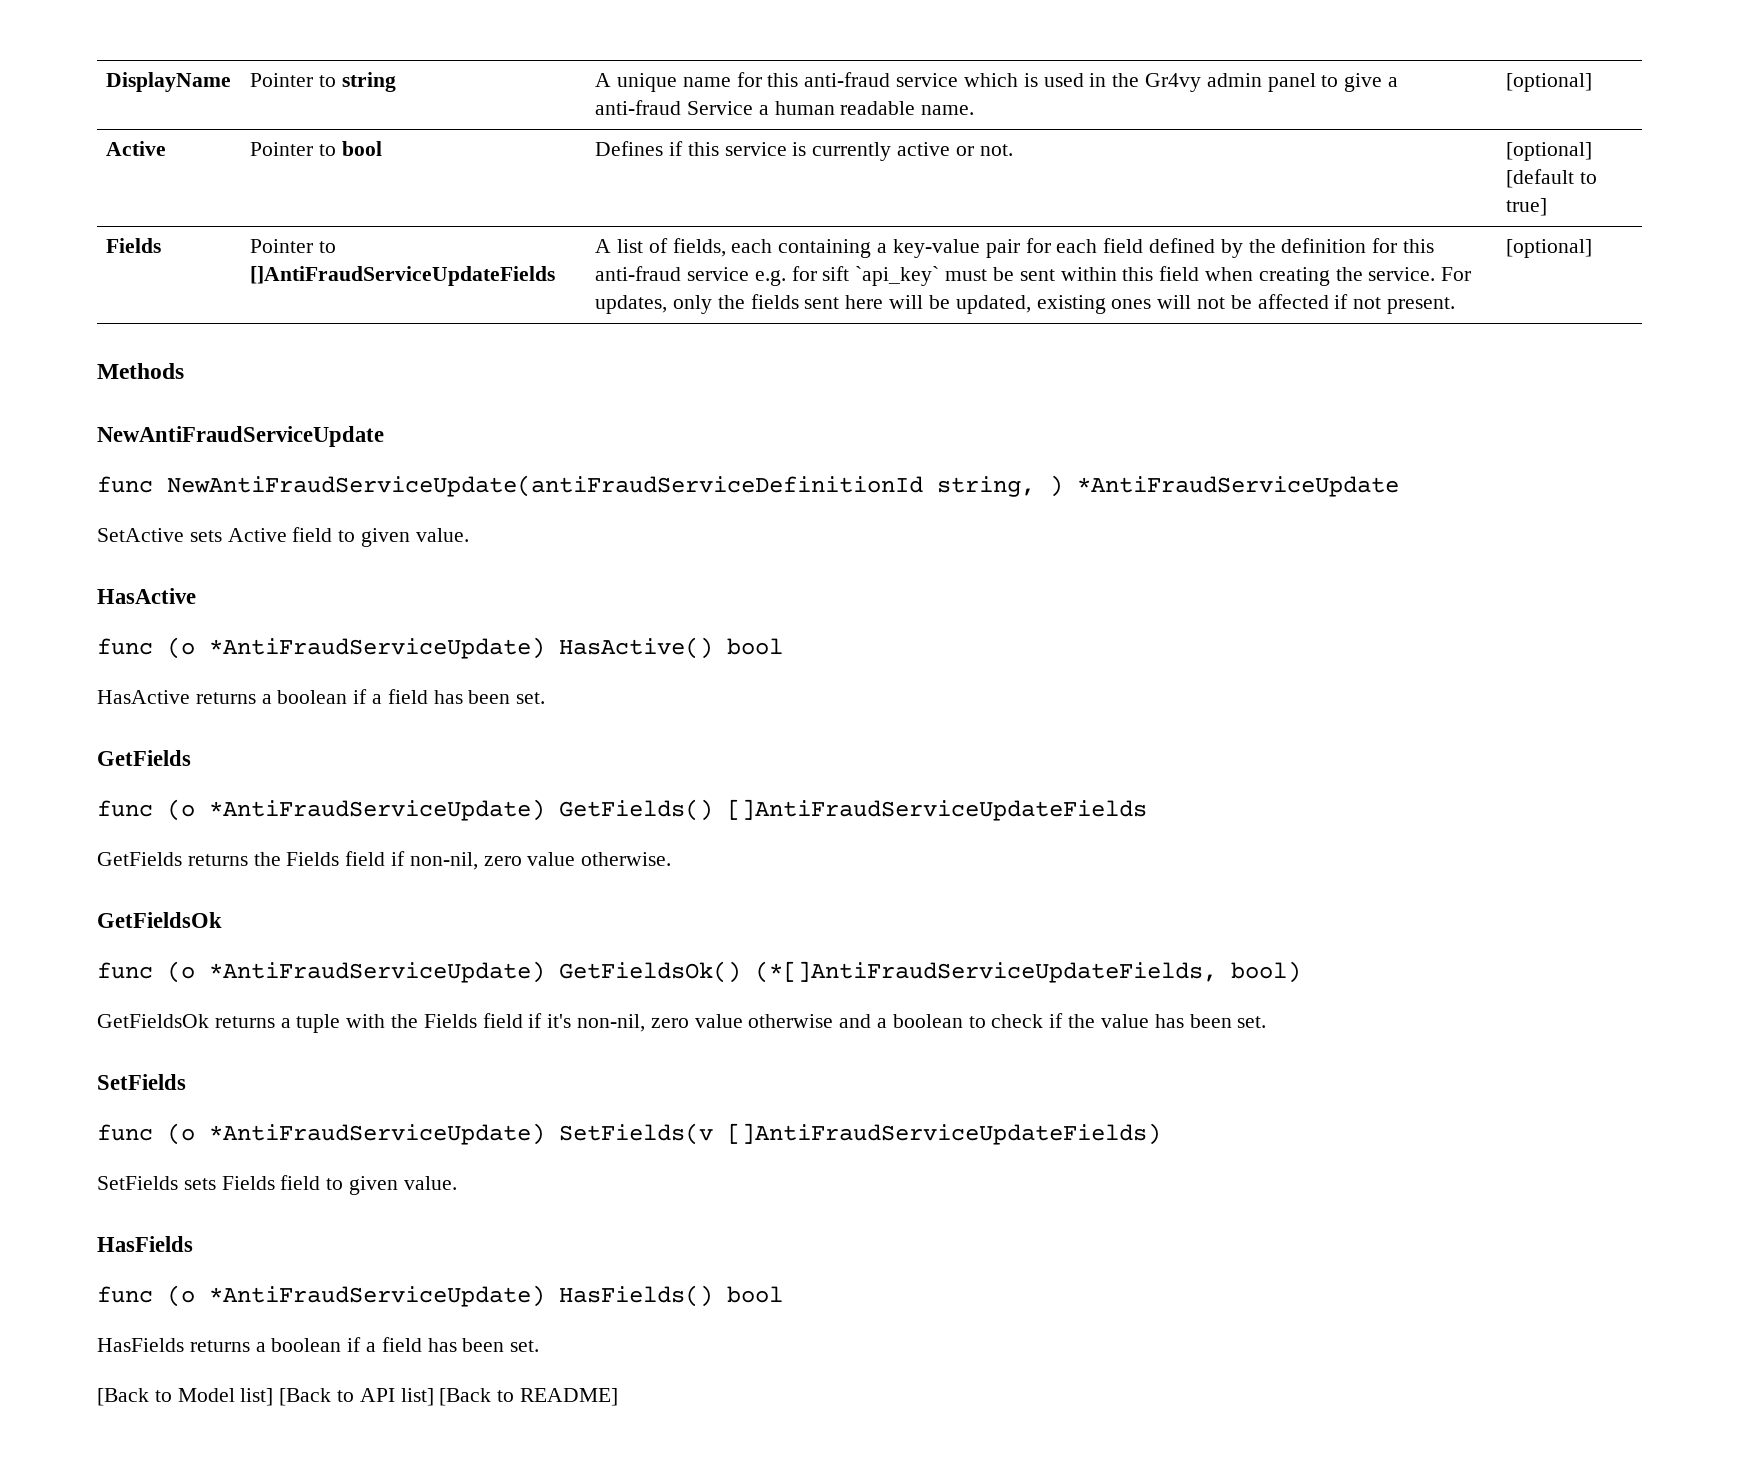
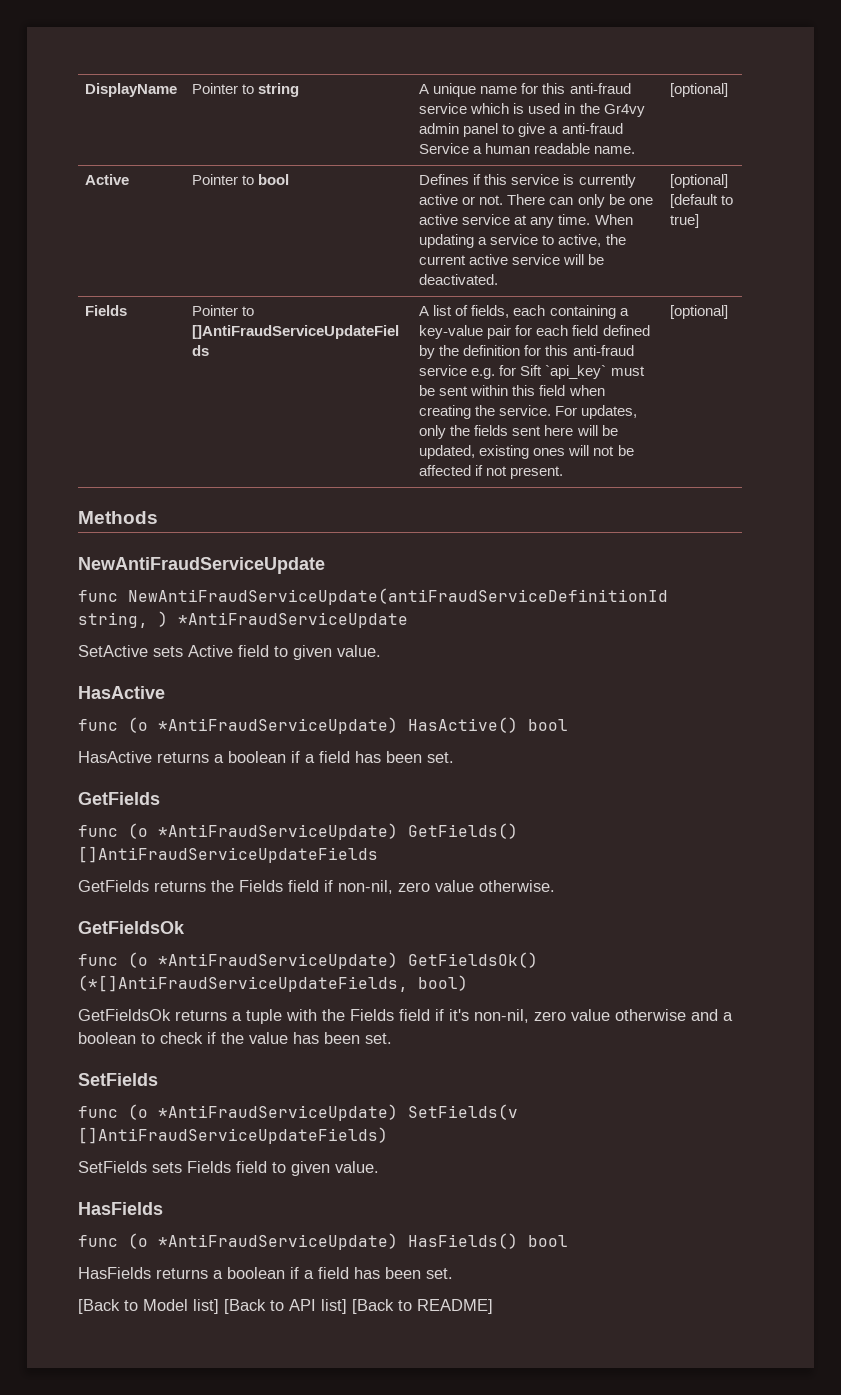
- Active | Pointer to bool | Defines if this service is currently active or not. | [optional] [default to true]
+ Active | Pointer to bool | Defines if this service is currently active or not. There can only be one active service at any time. When updating a service to active, the current active service will be deactivated. | [optional] [default to true]
- A list of fields, each containing a key-value pair for each field defined by the definition for this anti-fraud service e.g. for sift `api_key` must be sent within this field when creating the service.
+ A list of fields, each containing a key-value pair for each field defined by the definition for this anti-fraud service e.g. for Sift `api_key` must be sent within this field when creating the service.

